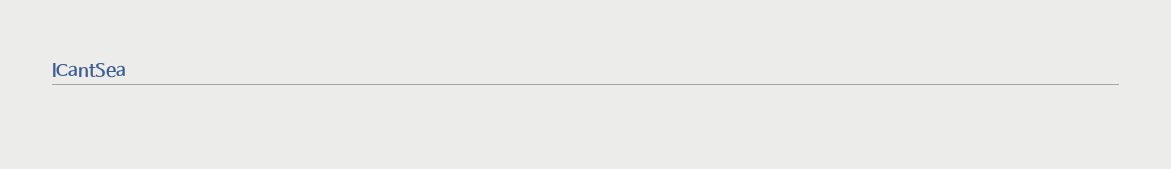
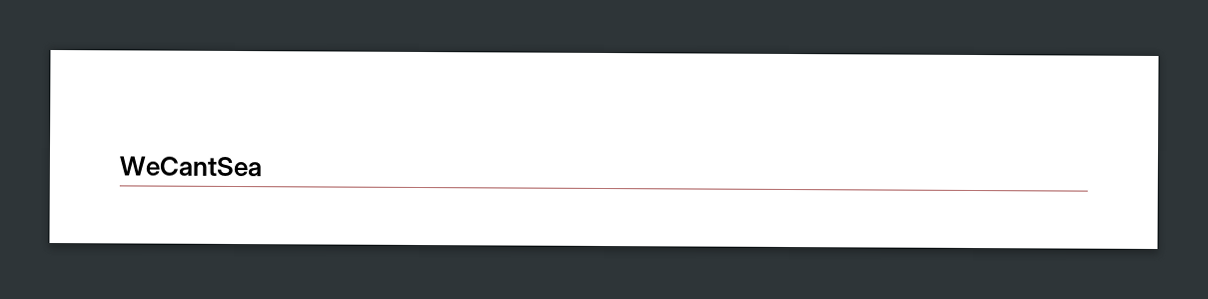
- ICantSea
+ WeCantSea

